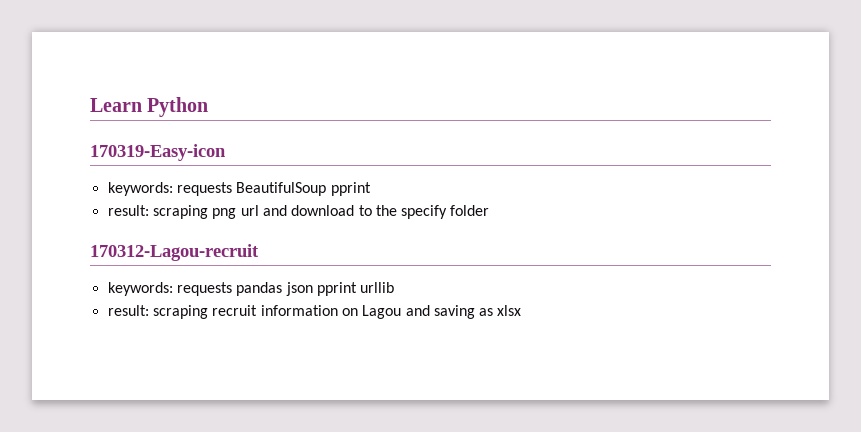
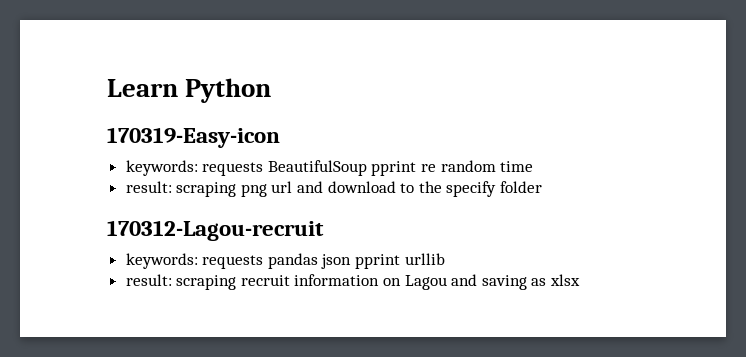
- keywords: requests BeautifulSoup pprint
+ keywords: requests BeautifulSoup pprint re random time

